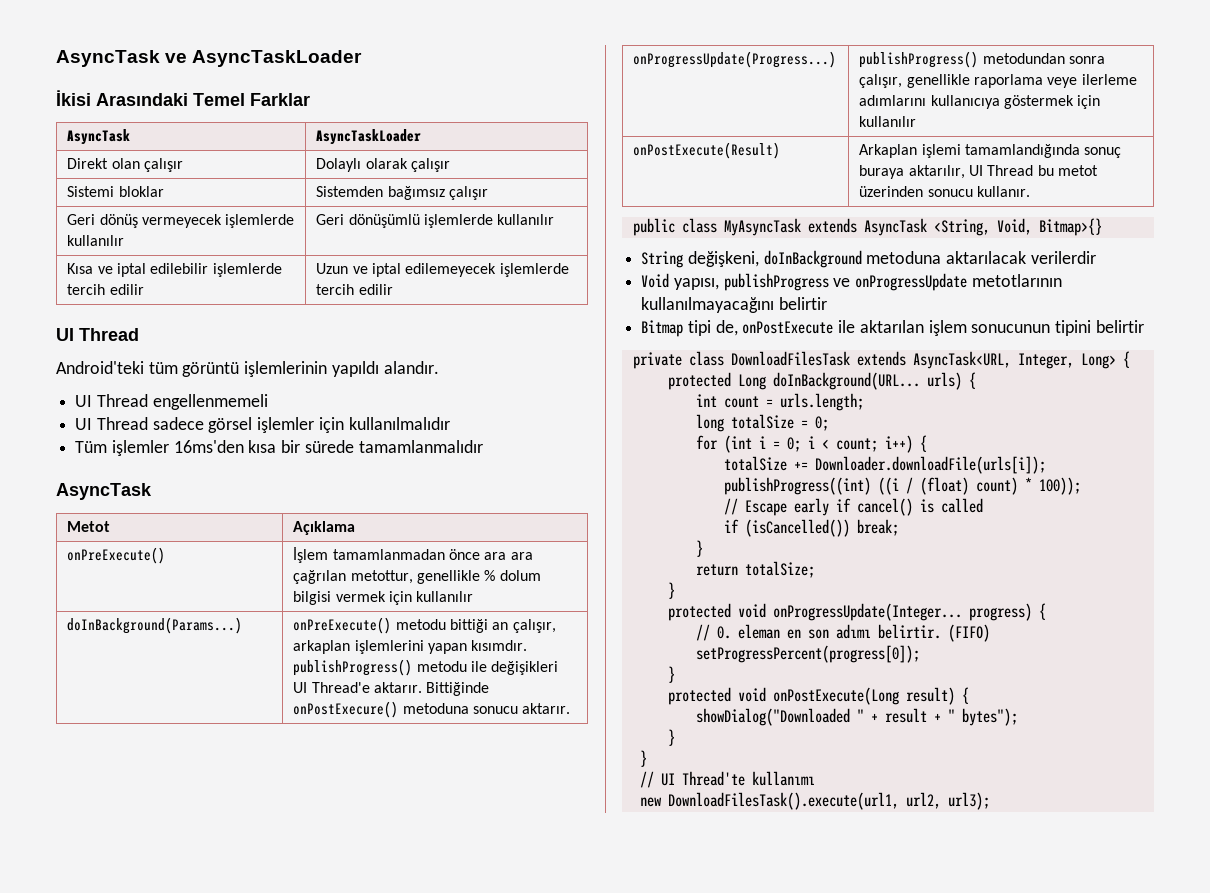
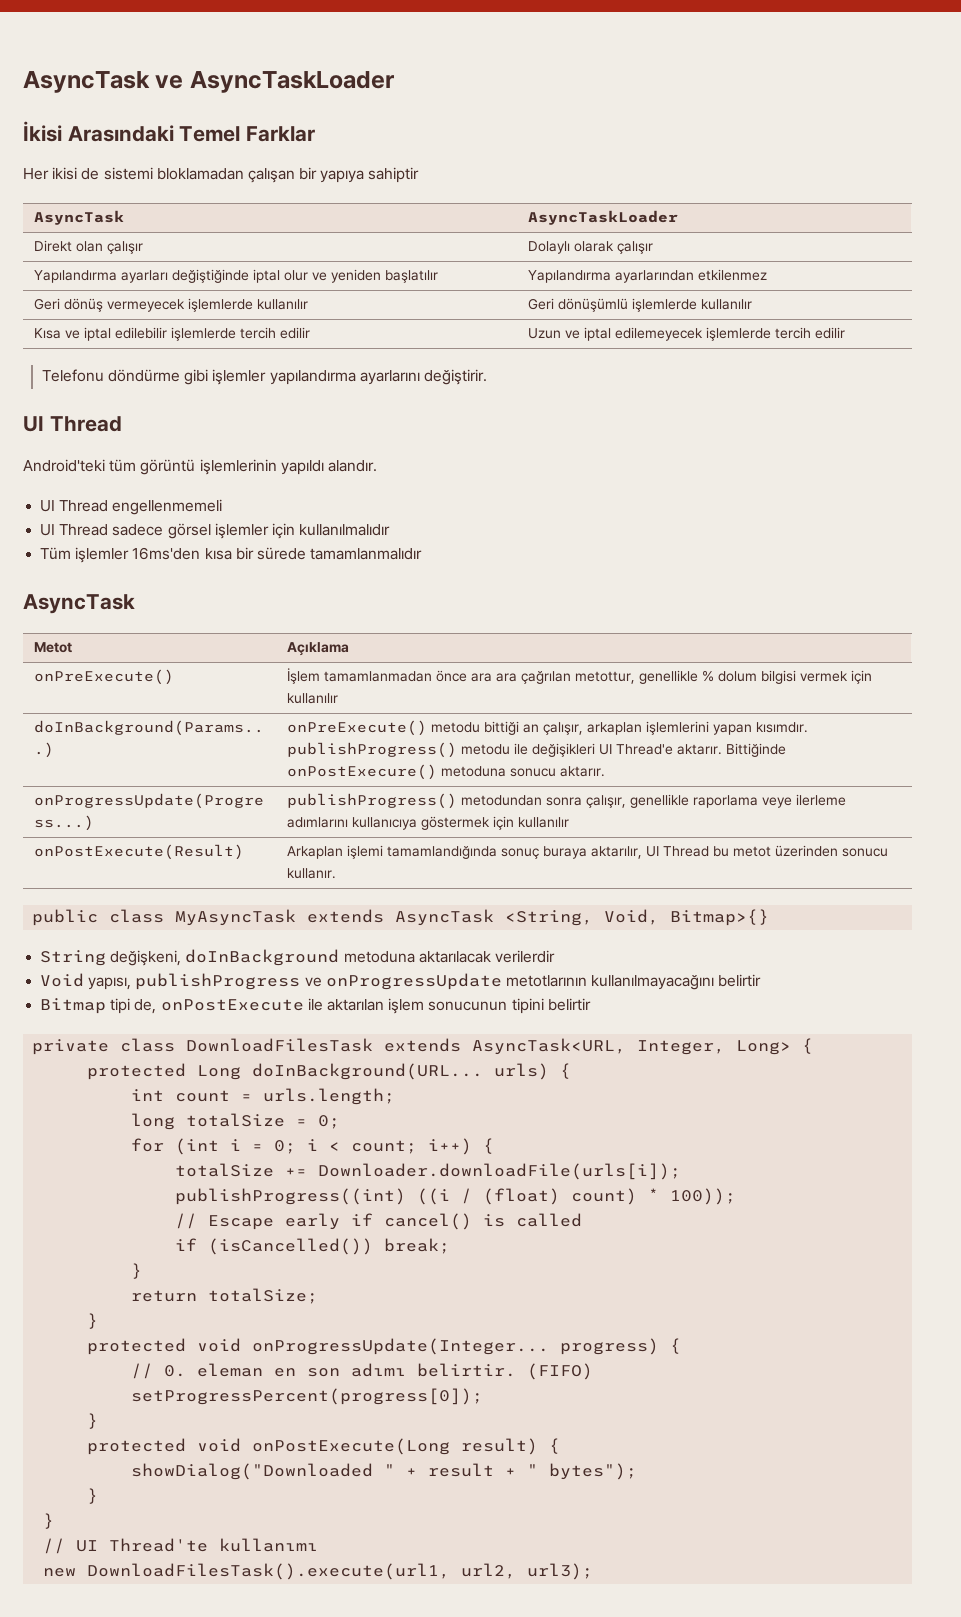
+ Her ikisi de sistemi bloklamadan çalışan bir yapıya sahiptir
- Sistemi bloklar | Sistemden bağımsız çalışır
+ Yapılandırma ayarları değiştiğinde iptal olur ve yeniden başlatılır | Yapılandırma ayarlarından etkilenmez
+ Telefonu döndürme gibi işlemler yapılandırma ayarlarını değiştirir.

